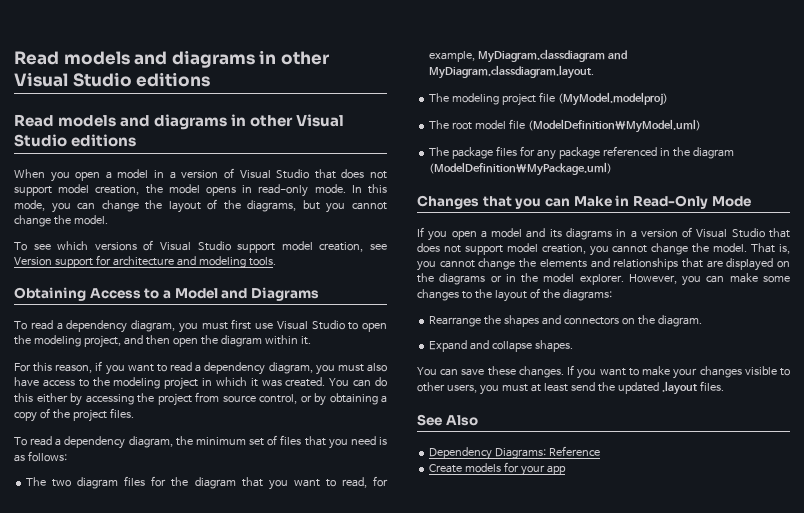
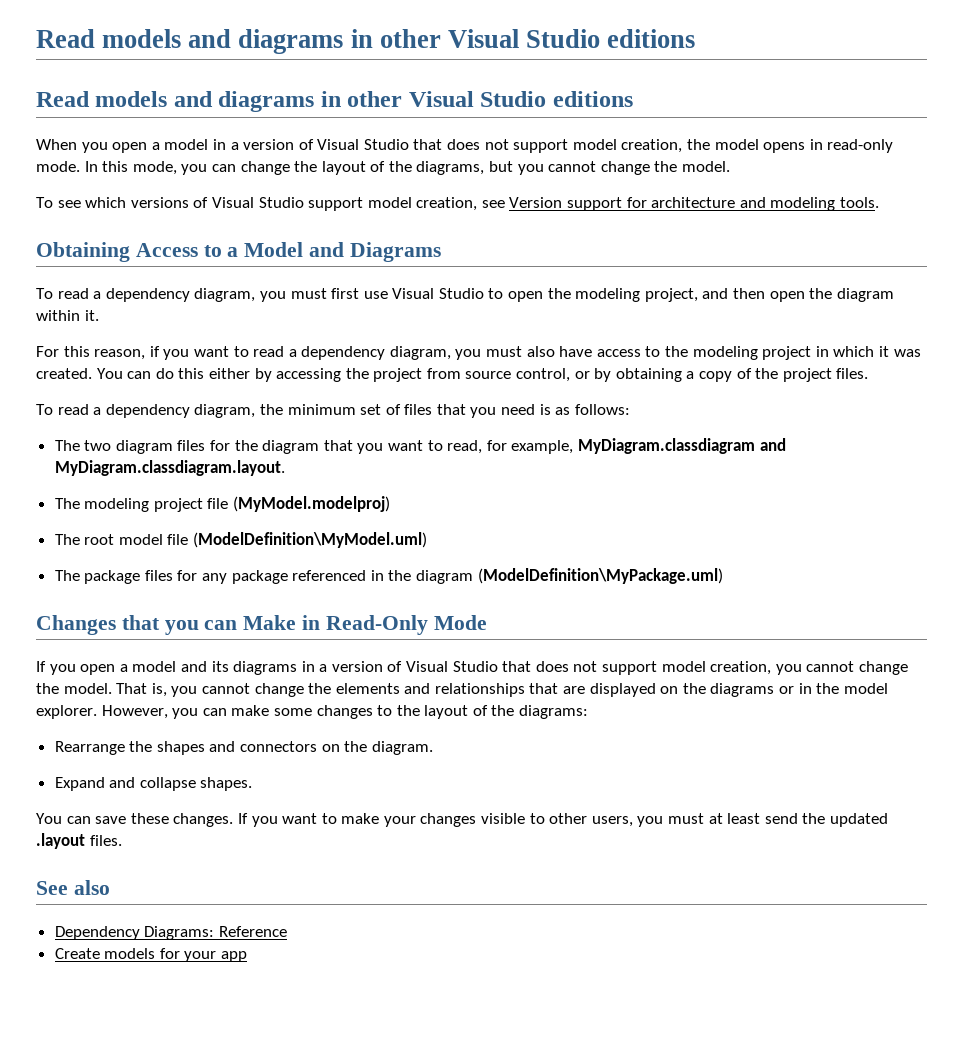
- See Also
+ See also

